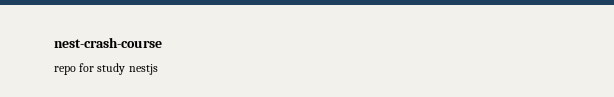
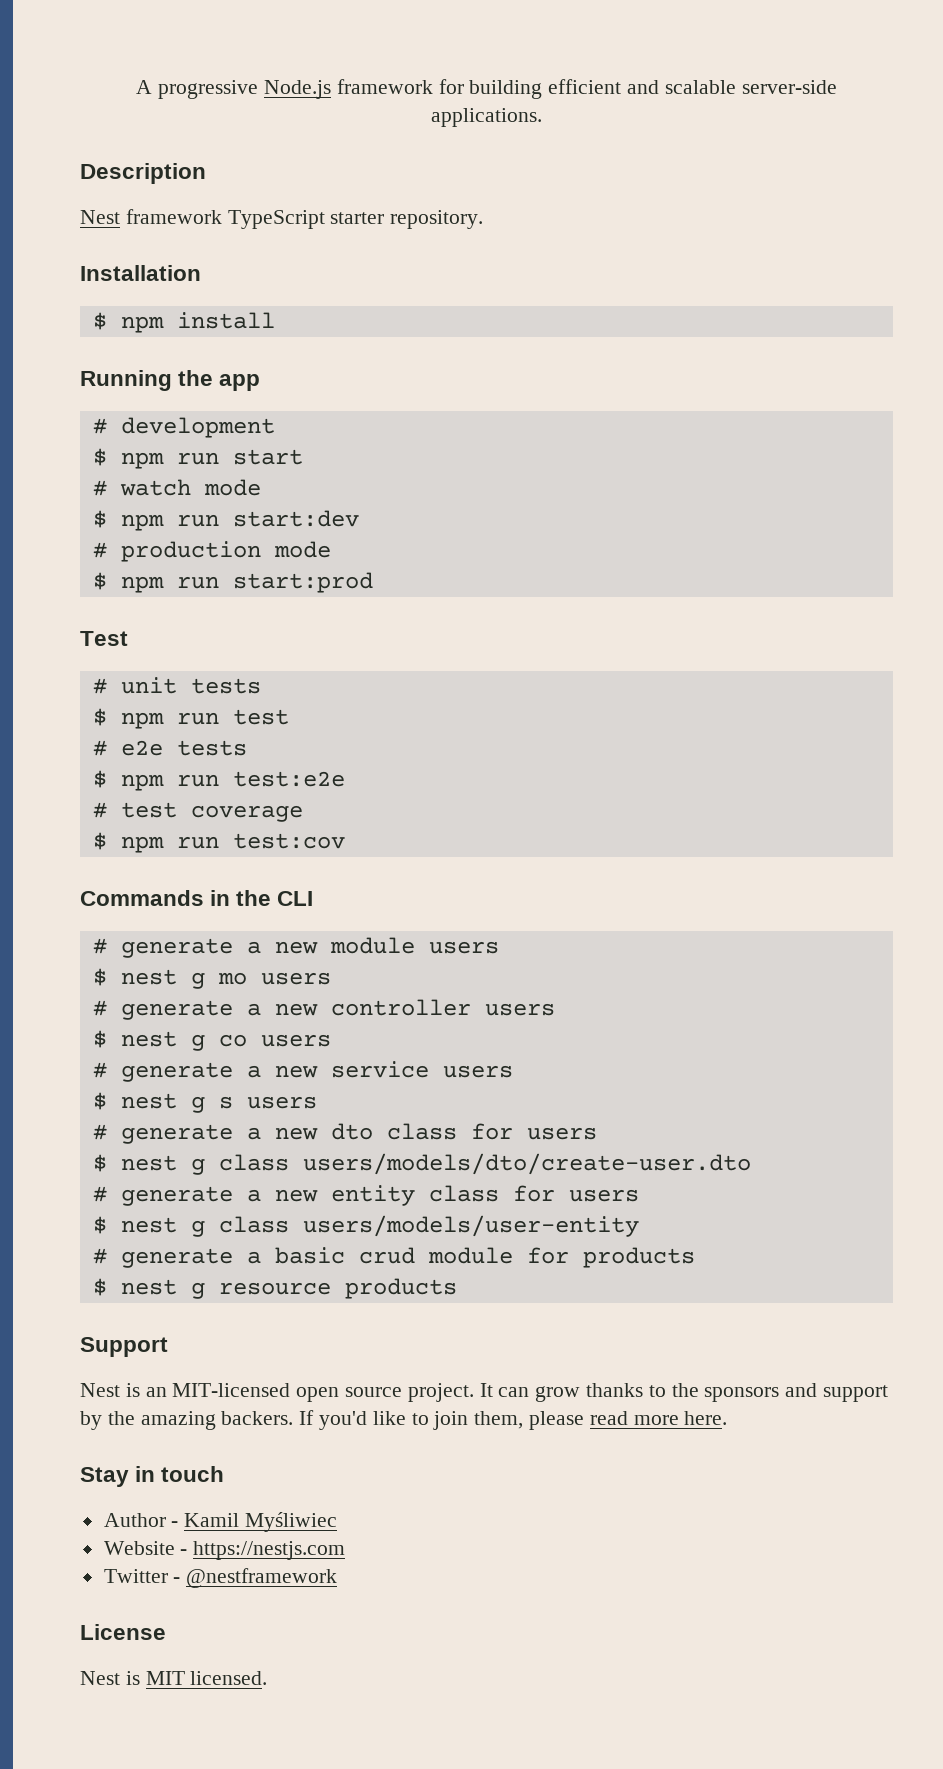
- nest-crash-course
- repo for study nestjs
+ A progressive Node.js framework for building efficient and scalable server-side applications.
+ Description
+ Nest framework TypeScript starter repository.
+ Installation
+ $ npm install
+ Running the app
+ # development
+ $ npm run start
+ # watch mode
+ $ npm run start:dev
+ # production mode
+ $ npm run start:prod
+ Test
+ # unit tests
+ $ npm run test
+ # e2e tests
+ $ npm run test:e2e
+ # test coverage
+ $ npm run test:cov
+ Commands in the CLI
+ # generate a new module users
+ $ nest g mo users
+ # generate a new controller users
+ $ nest g co users
+ # generate a new service users
+ $ nest g s users
+ # generate a new dto class for users
+ $ nest g class users/models/dto/create-user.dto
+ # generate a new entity class for users
+ $ nest g class users/models/user-entity
+ # generate a basic crud module for products
+ $ nest g resource products
+ Support
+ Nest is an MIT-licensed open source project. It can grow thanks to the sponsors and support by the amazing backers. If you'd like to join them, please read more here.
+ Stay in touch
+ Author - Kamil Myśliwiec
+ Website - https://nestjs.com
+ Twitter - @nestframework
+ License
+ Nest is MIT licensed.

